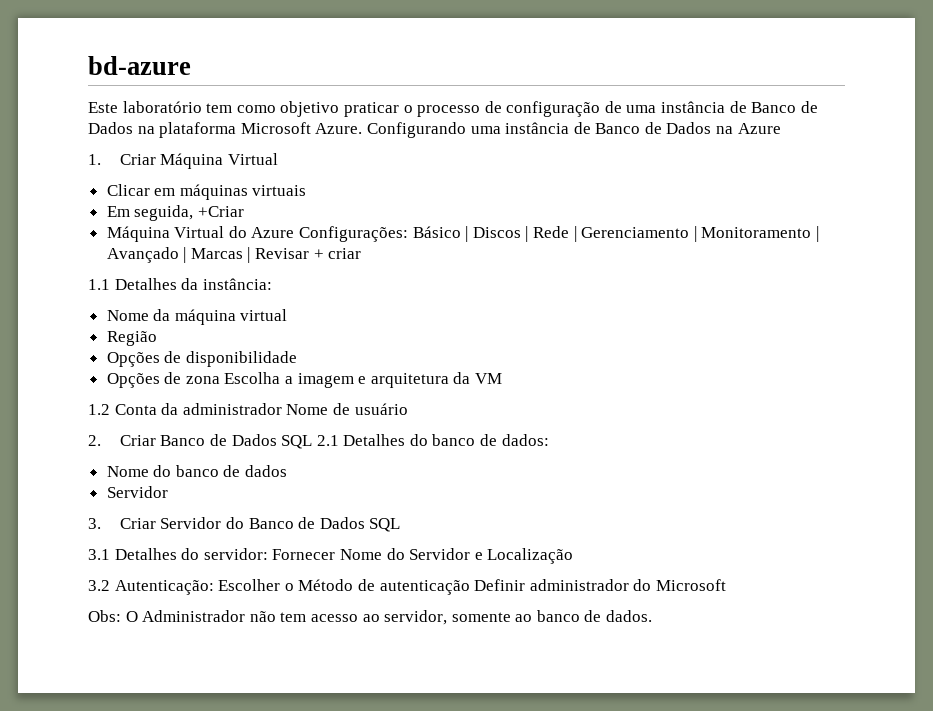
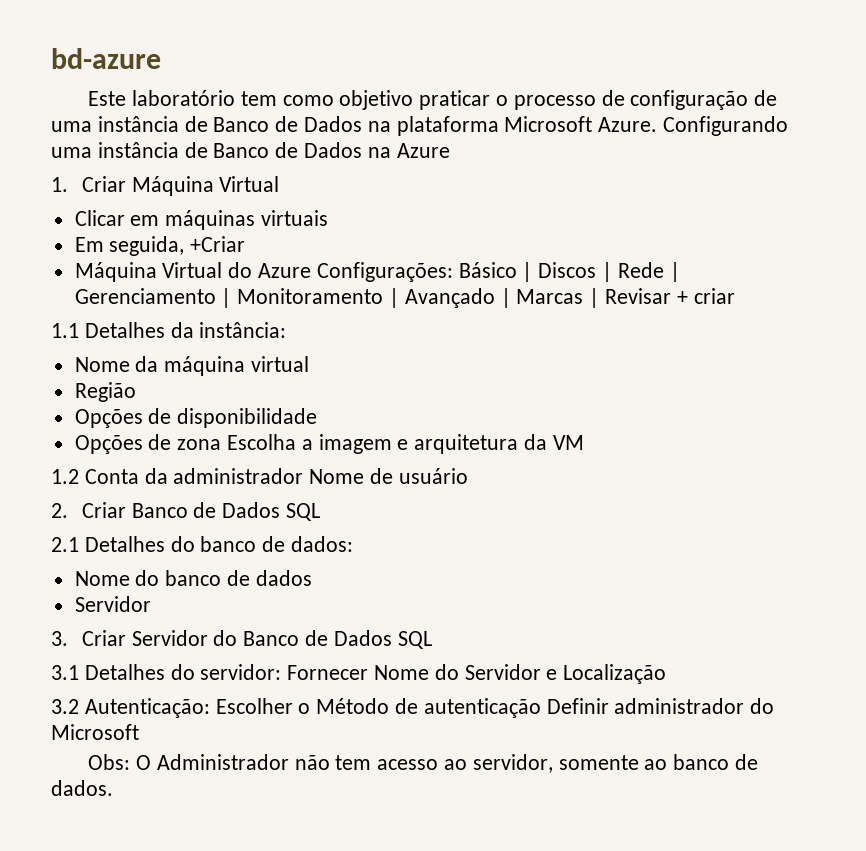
- 2. Criar Banco de Dados SQL 2.1 Detalhes do banco de dados:
+ 2. Criar Banco de Dados SQL
+ 2.1 Detalhes do banco de dados:

